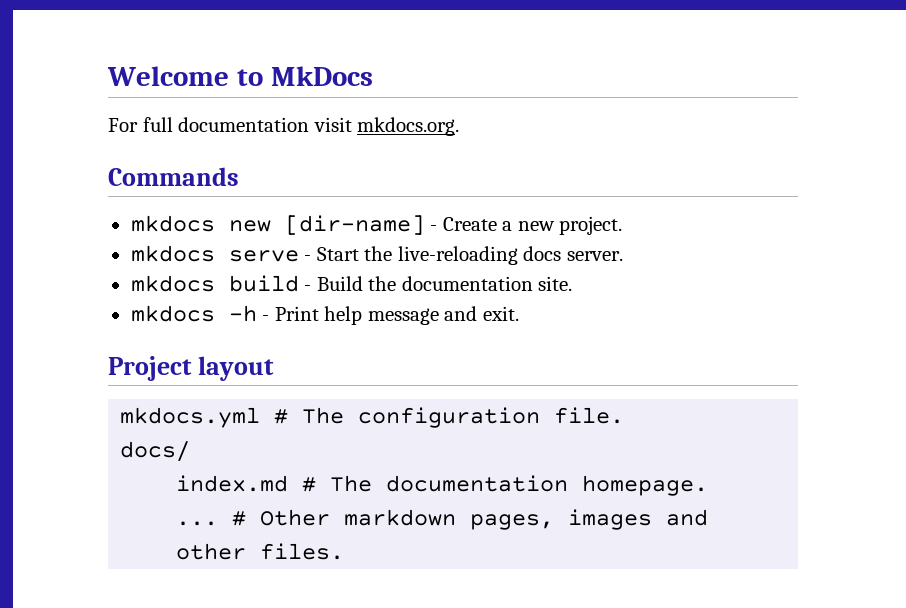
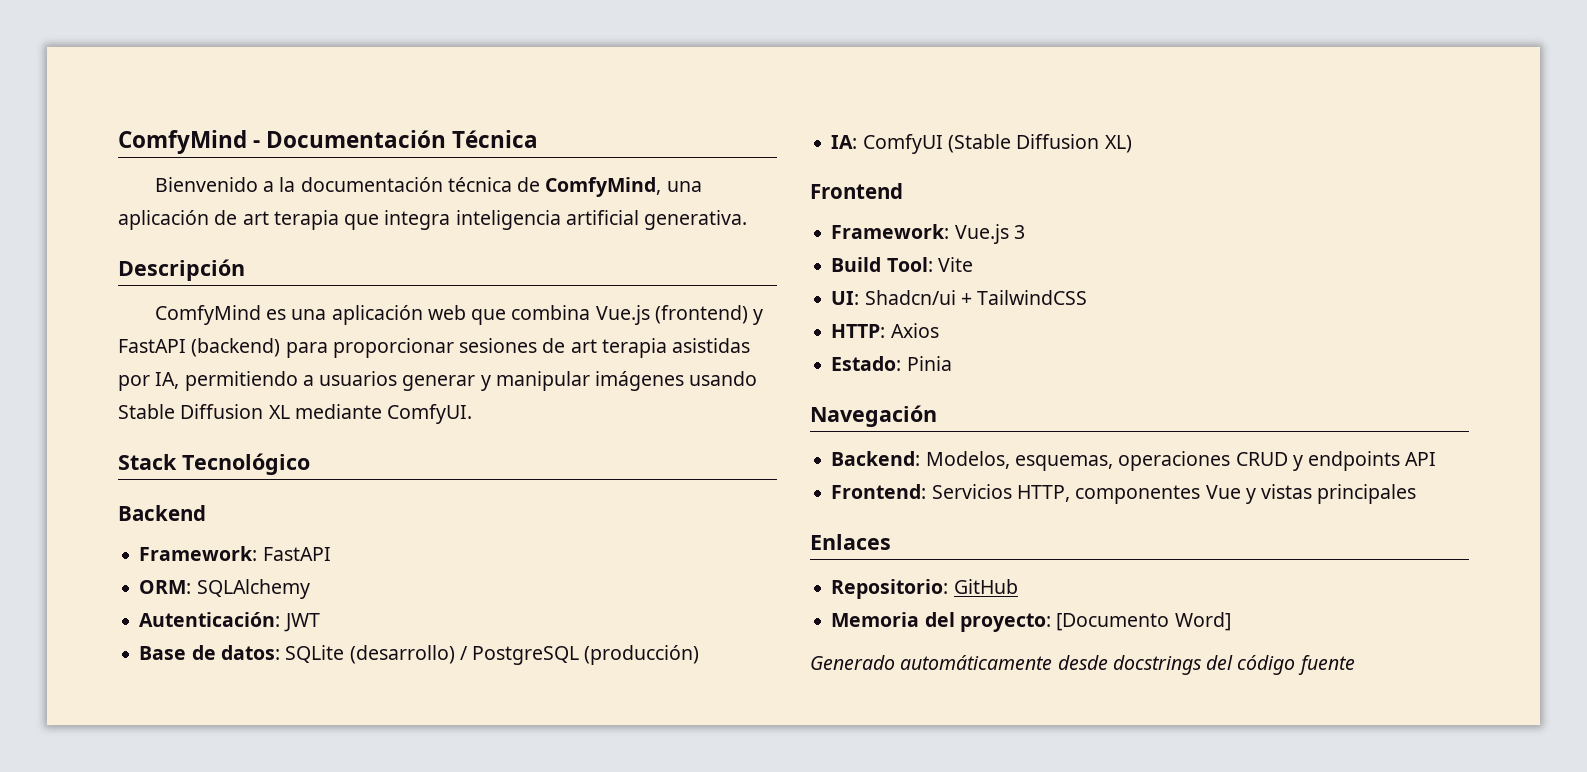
- Welcome to MkDocs
- For full documentation visit mkdocs.org.
- Commands
- mkdocs new [dir-name] - Create a new project.
- mkdocs serve - Start the live-reloading docs server.
- mkdocs build - Build the documentation site.
- mkdocs -h - Print help message and exit.
- Project layout
- mkdocs.yml # The configuration file.
- docs/
- index.md # The documentation homepage.
- ... # Other markdown pages, images and other files.
+ ComfyMind - Documentación Técnica
+ Bienvenido a la documentación técnica de ComfyMind, una aplicación de art terapia que integra inteligencia artificial generativa.
+ Descripción
+ ComfyMind es una aplicación web que combina Vue.js (frontend) y FastAPI (backend) para proporcionar sesiones de art terapia asistidas por IA, permitiendo a usuarios generar y manipular imágenes usando Stable Diffusion XL mediante ComfyUI.
+ Stack Tecnológico
+ Backend
+ Framework: FastAPI
+ ORM: SQLAlchemy
+ Autenticación: JWT
+ Base de datos: SQLite (desarrollo) / PostgreSQL (producción)
+ IA: ComfyUI (Stable Diffusion XL)
+ Frontend
+ Framework: Vue.js 3
+ Build Tool: Vite
+ UI: Shadcn/ui + TailwindCSS
+ HTTP: Axios
+ Estado: Pinia
+ Navegación
+ Backend: Modelos, esquemas, operaciones CRUD y endpoints API
+ Frontend: Servicios HTTP, componentes Vue y vistas principales
+ Enlaces
+ Repositorio: GitHub
+ Memoria del proyecto: [Documento Word]
+ Generado automáticamente desde docstrings del código fuente

